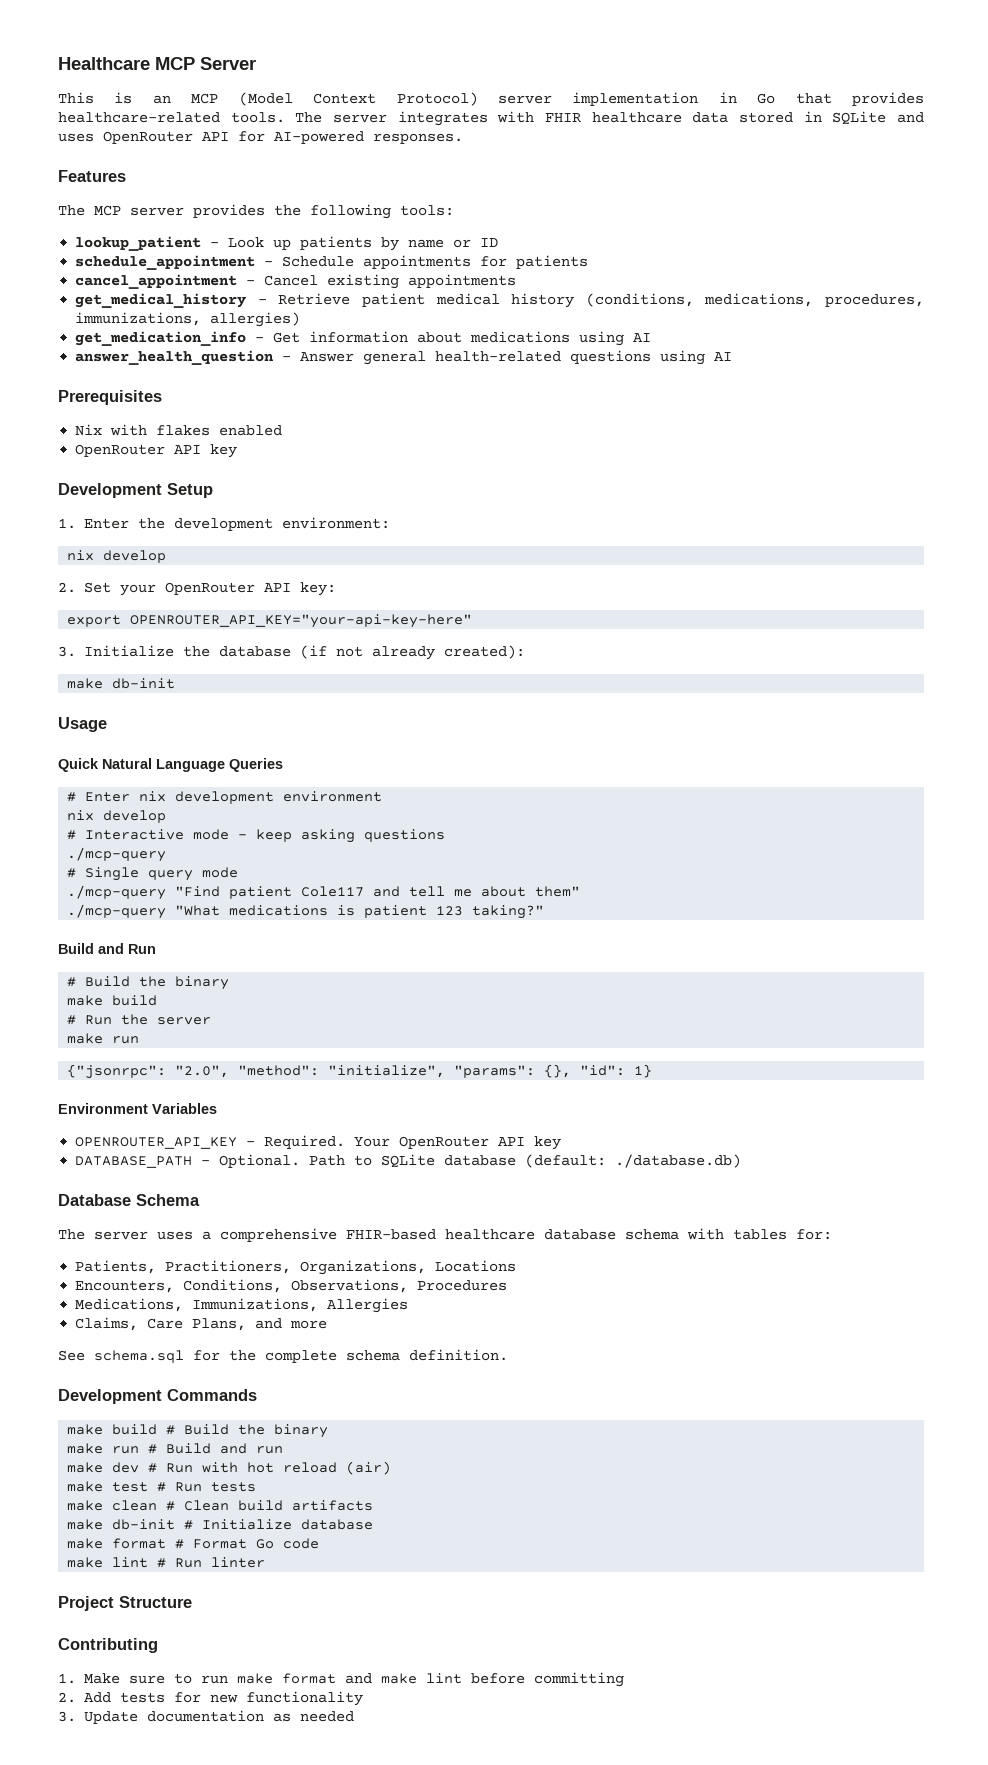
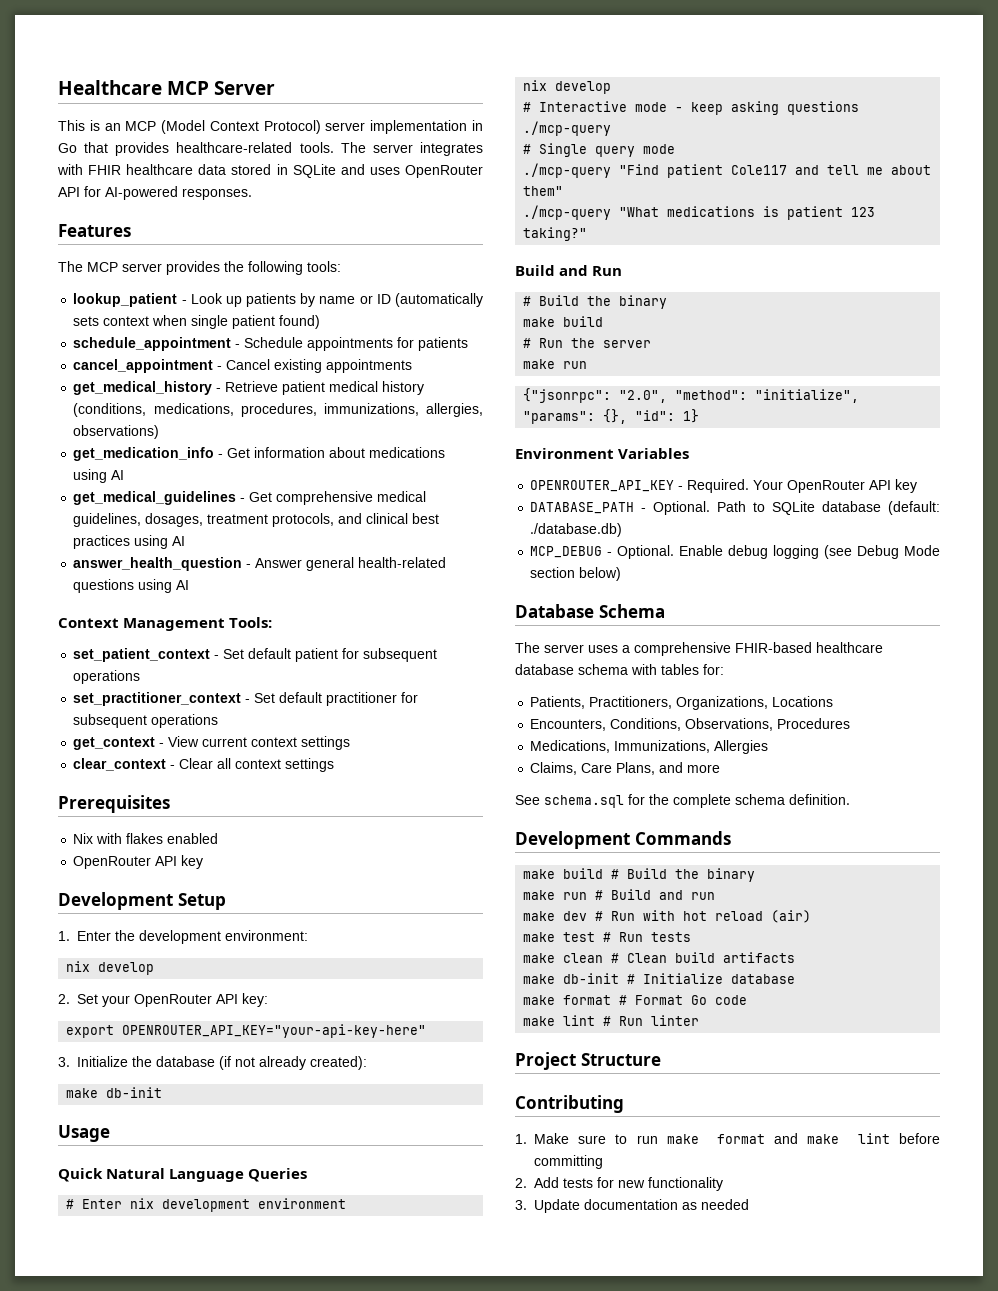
- lookup_patient - Look up patients by name or ID
+ lookup_patient - Look up patients by name or ID (automatically sets context when single patient found)
- get_medical_history - Retrieve patient medical history (conditions, medications, procedures, immunizations, allergies)
+ get_medical_history - Retrieve patient medical history (conditions, medications, procedures, immunizations, allergies, observations)
+ get_medical_guidelines - Get comprehensive medical guidelines, dosages, treatment protocols, and clinical best practices using AI
+ Context Management Tools:
+ set_patient_context - Set default patient for subsequent operations
+ set_practitioner_context - Set default practitioner for subsequent operations
+ get_context - View current context settings
+ clear_context - Clear all context settings
+ MCP_DEBUG - Optional. Enable debug logging (see Debug Mode section below)

